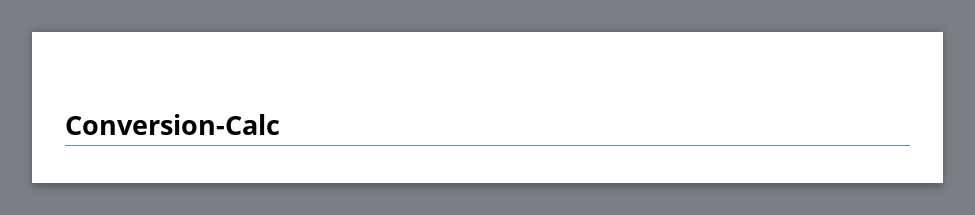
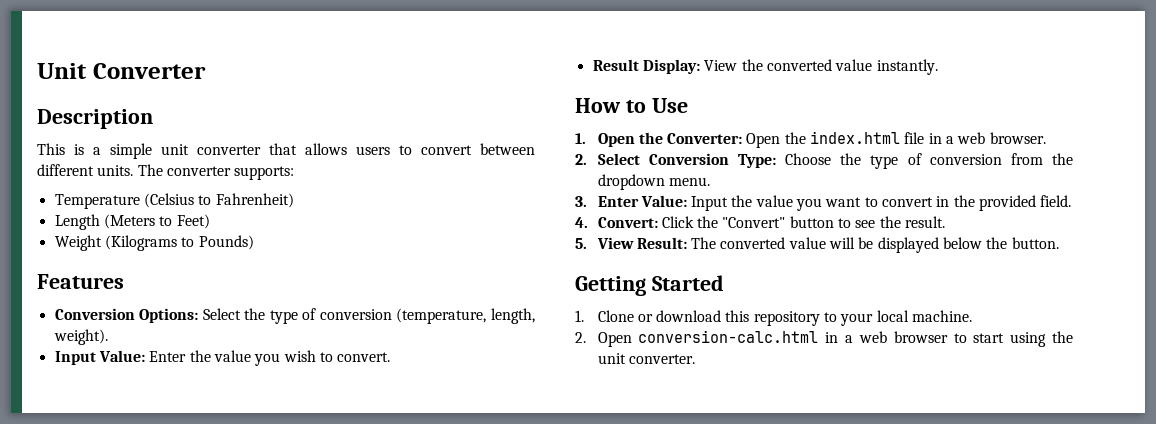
- Conversion-Calc
+ Unit Converter
+ Description
+ This is a simple unit converter that allows users to convert between different units. The converter supports:
+ Temperature (Celsius to Fahrenheit)
+ Length (Meters to Feet)
+ Weight (Kilograms to Pounds)
+ Features
+ Conversion Options: Select the type of conversion (temperature, length, weight).
+ Input Value: Enter the value you wish to convert.
+ Result Display: View the converted value instantly.
+ How to Use
+ 1. Open the Converter: Open the index.html file in a web browser.
+ 2. Select Conversion Type: Choose the type of conversion from the dropdown menu.
+ 3. Enter Value: Input the value you want to convert in the provided field.
+ 4. Convert: Click the "Convert" button to see the result.
+ 5. View Result: The converted value will be displayed below the button.
+ Getting Started
+ 1. Clone or download this repository to your local machine.
+ 2. Open conversion-calc.html in a web browser to start using the unit converter.

